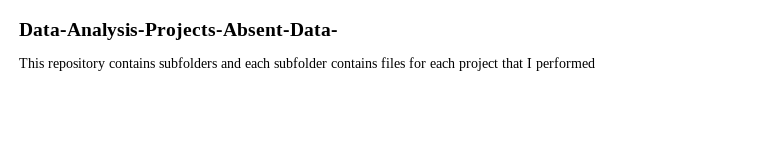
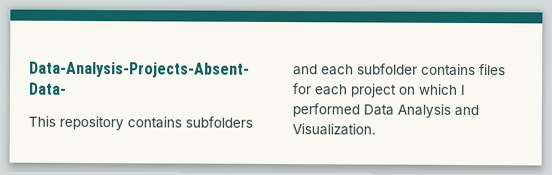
- This repository contains subfolders and each subfolder contains files for each project that I performed
+ This repository contains subfolders and each subfolder contains files for each project on which I performed Data Analysis and Visualization.

